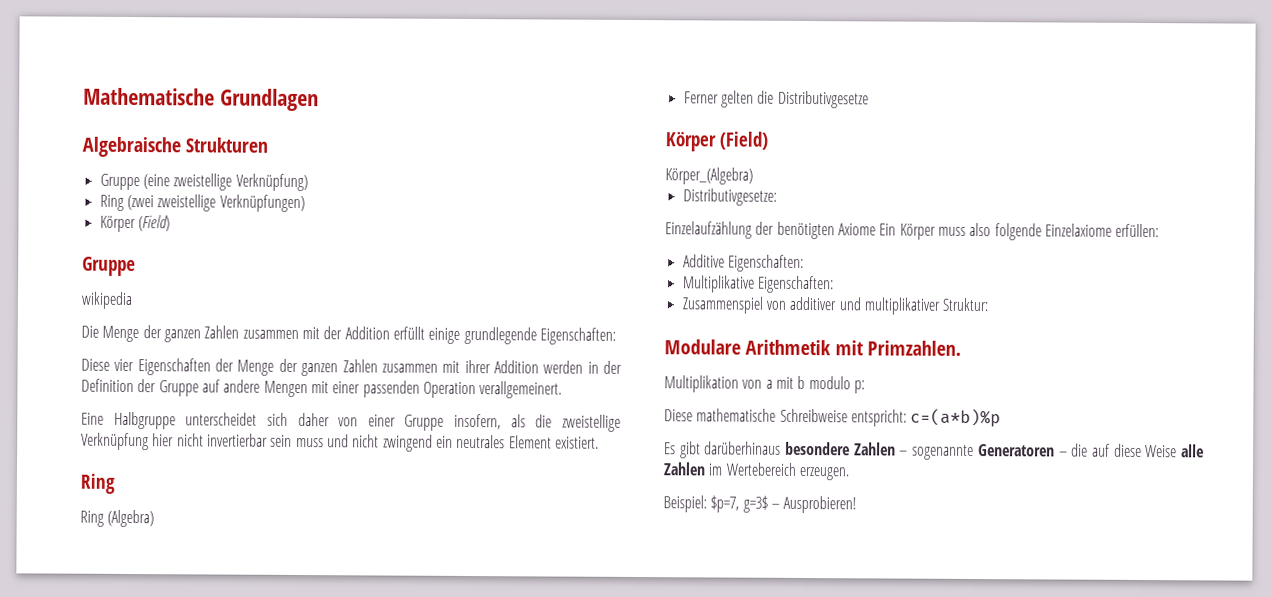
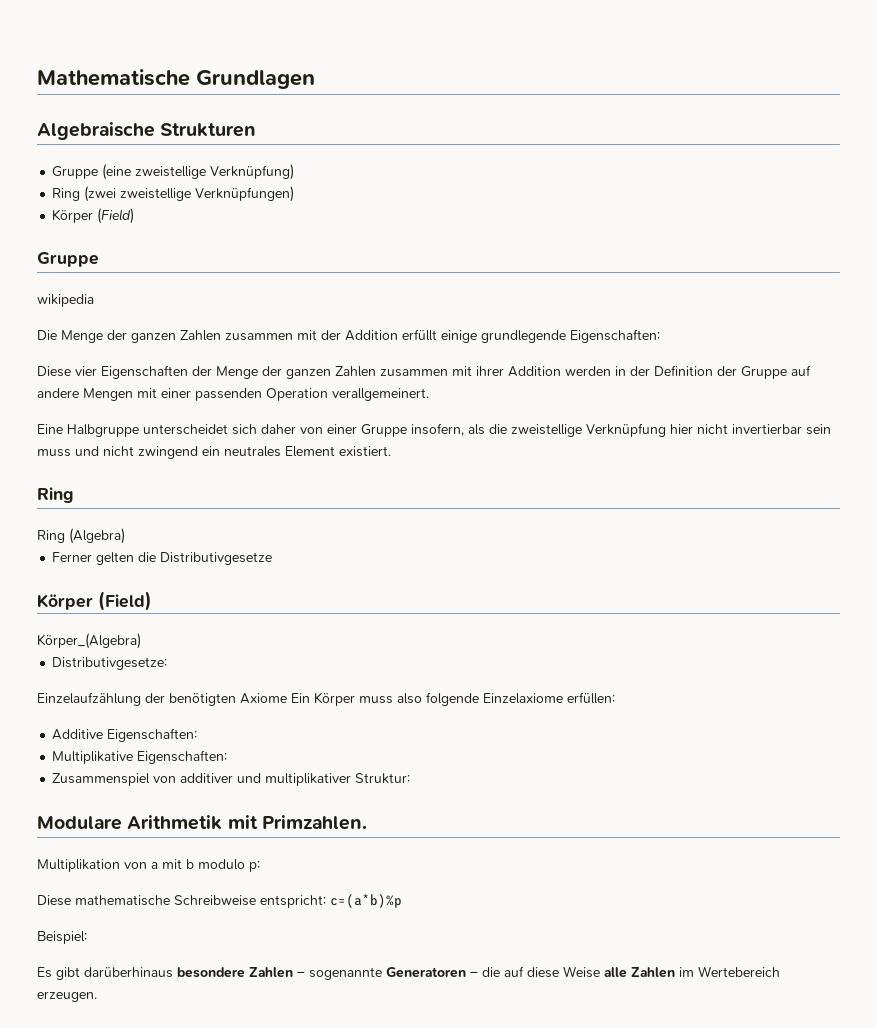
+ Beispiel:
- Beispiel: $p=7, g=3$ – Ausprobieren!

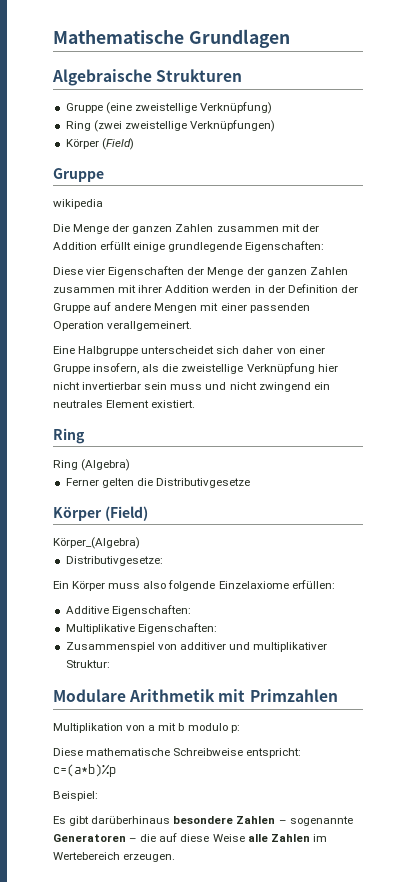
- Einzelaufzählung der benötigten Axiome Ein Körper muss also folgende Einzelaxiome erfüllen:
+ Ein Körper muss also folgende Einzelaxiome erfüllen:
- Modulare Arithmetik mit Primzahlen.
+ Modulare Arithmetik mit Primzahlen

